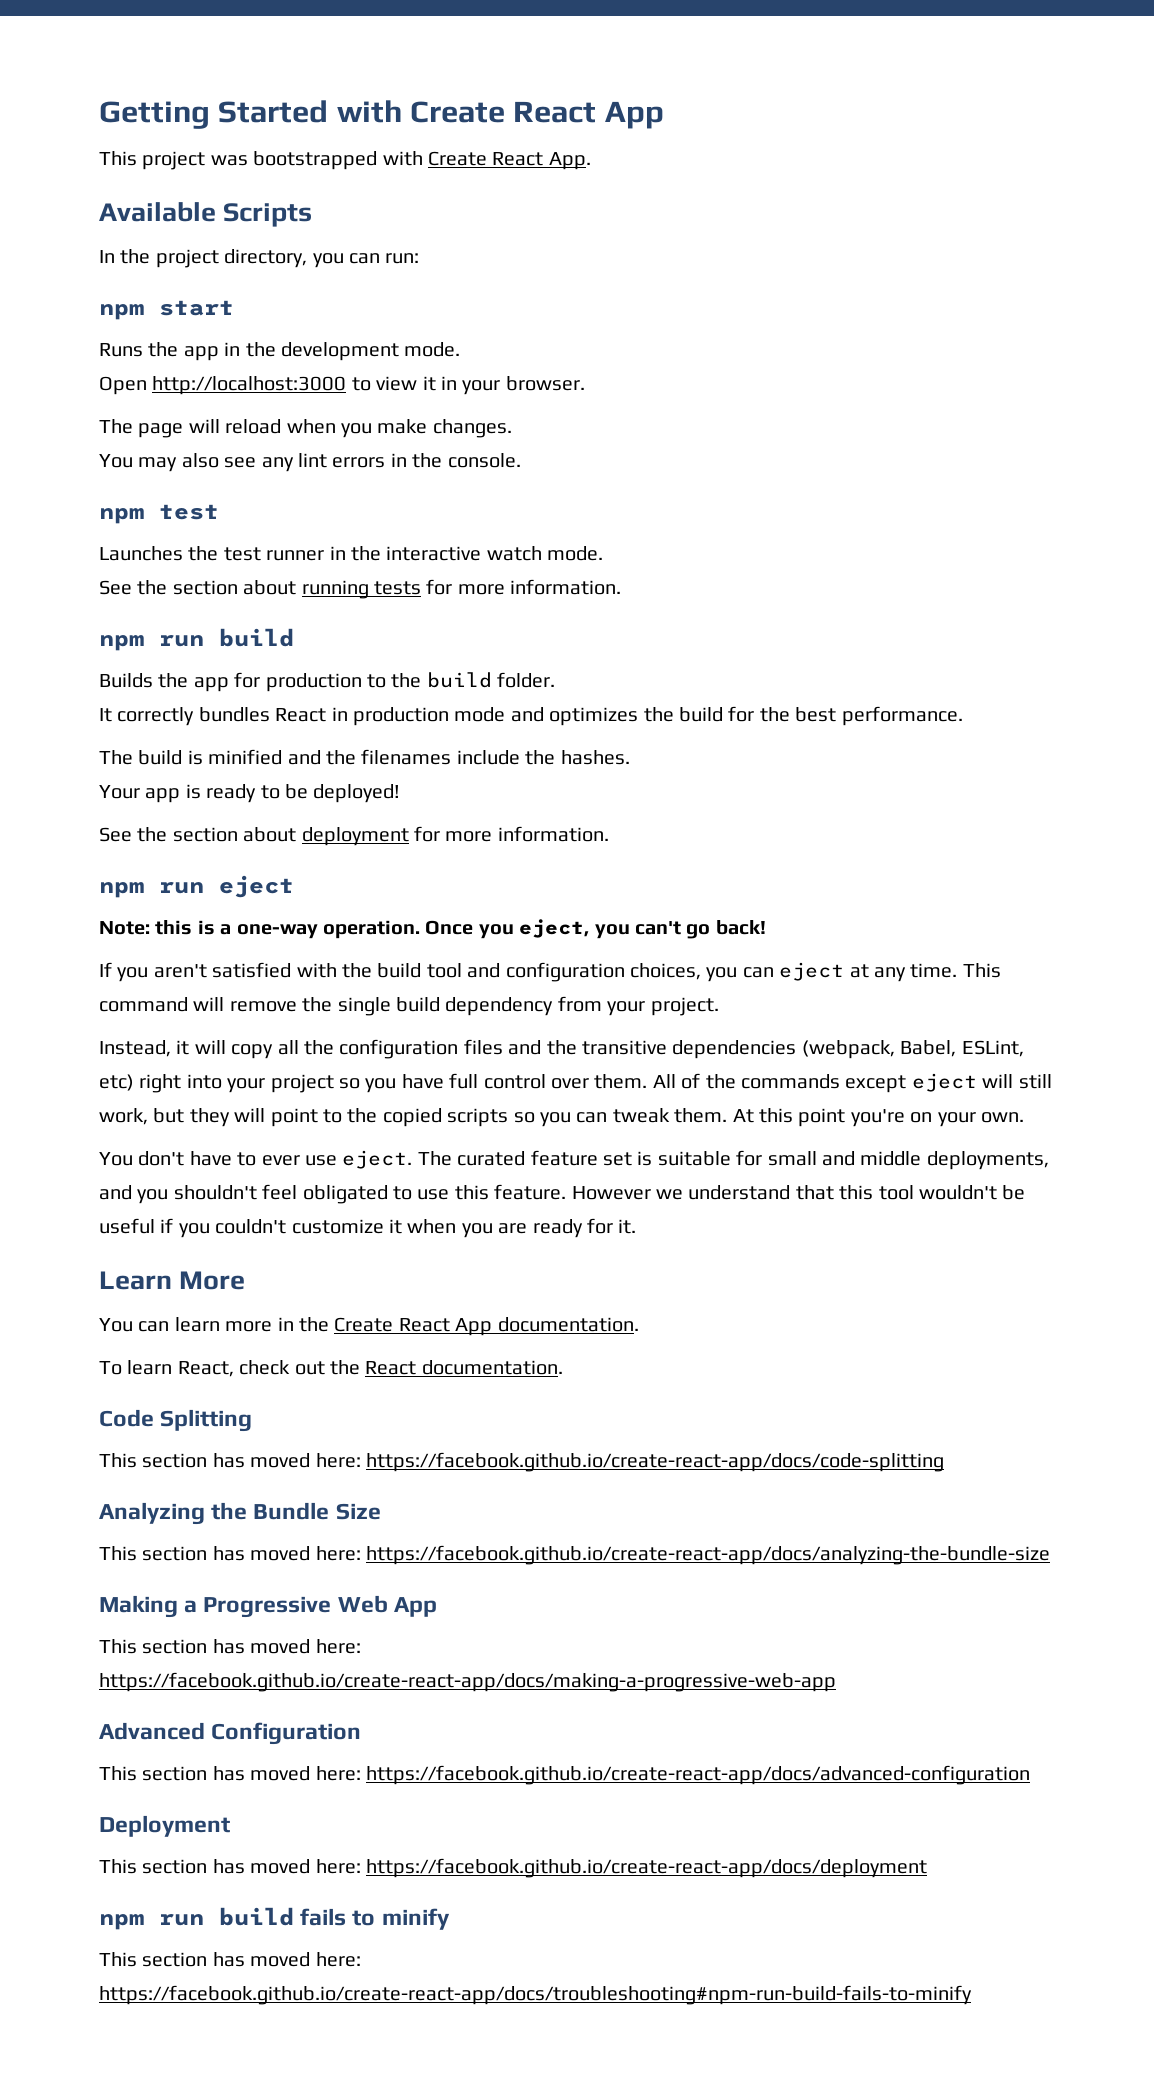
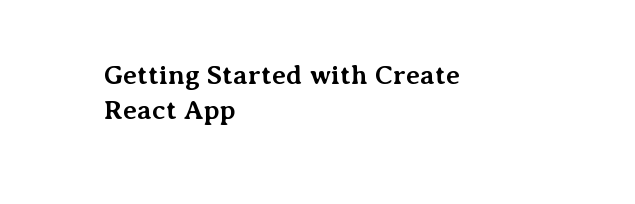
- This project was bootstrapped with Create React App.
- Available Scripts
- In the project directory, you can run:
- npm start
- Runs the app in the development mode.
- Open http://localhost:3000 to view it in your browser.
- The page will reload when you make changes.
- You may also see any lint errors in the console.
- npm test
- Launches the test runner in the interactive watch mode.
- See the section about running tests for more information.
- npm run build
- Builds the app for production to the build folder.
- It correctly bundles React in production mode and optimizes the build for the best performance.
- The build is minified and the filenames include the hashes.
- Your app is ready to be deployed!
- See the section about deployment for more information.
- npm run eject
- Note: this is a one-way operation. Once you eject, you can't go back!
- If you aren't satisfied with the build tool and configuration choices, you can eject at any time. This command will remove the single build dependency from your project.
- Instead, it will copy all the configuration files and the transitive dependencies (webpack, Babel, ESLint, etc) right into your project so you have full control over them. All of the commands except eject will still work, but they will point to the copied scripts so you can tweak them. At this point you're on your own.
- You don't have to ever use eject. The curated feature set is suitable for small and middle deployments, and you shouldn't feel obligated to use this feature. However we understand that this tool wouldn't be useful if you couldn't customize it when you are ready for it.
- Learn More
- You can learn more in the Create React App documentation.
- To learn React, check out the React documentation.
- Code Splitting
- This section has moved here: https://facebook.github.io/create-react-app/docs/code-splitting
- Analyzing the Bundle Size
- This section has moved here: https://facebook.github.io/create-react-app/docs/analyzing-the-bundle-size
- Making a Progressive Web App
- This section has moved here: https://facebook.github.io/create-react-app/docs/making-a-progressive-web-app
- Advanced Configuration
- This section has moved here: https://facebook.github.io/create-react-app/docs/advanced-configuration
- Deployment
- This section has moved here: https://facebook.github.io/create-react-app/docs/deployment
- npm run build fails to minify
- This section has moved here: https://facebook.github.io/create-react-app/docs/troubleshooting#npm-run-build-fails-to-minify

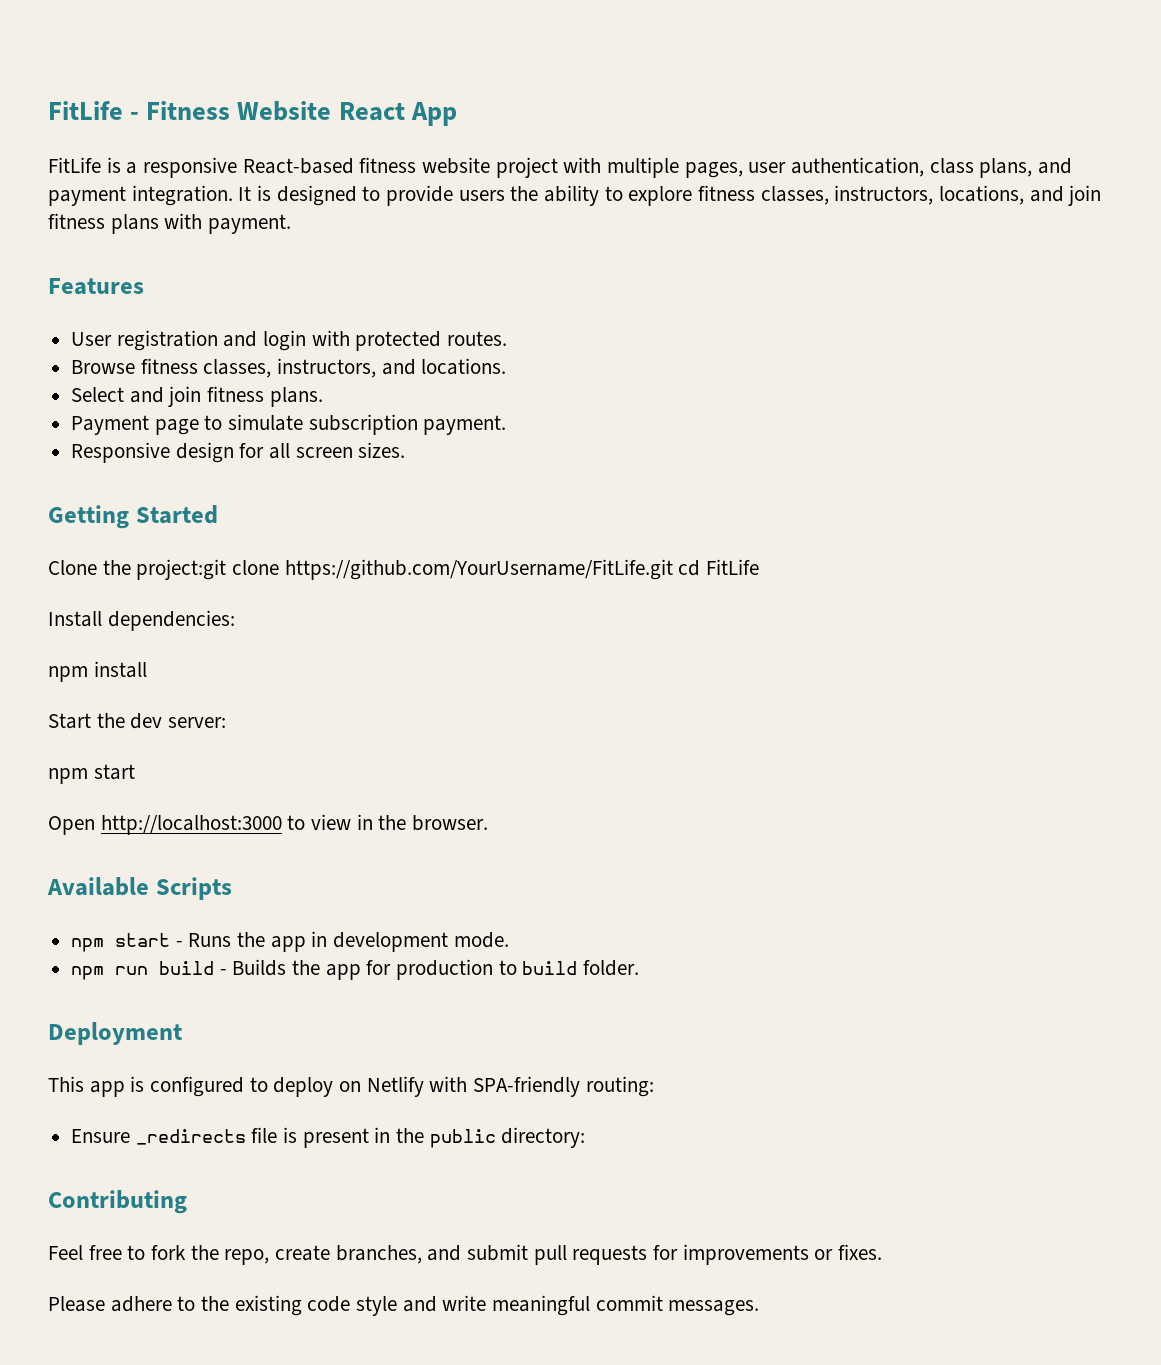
- Getting Started with Create React App
+ FitLife - Fitness Website React App
+ FitLife is a responsive React-based fitness website project with multiple pages, user authentication, class plans, and payment integration. It is designed to provide users the ability to explore fitness classes, instructors, locations, and join fitness plans with payment.
+ Features
+ User registration and login with protected routes.
+ Browse fitness classes, instructors, and locations.
+ Select and join fitness plans.
+ Payment page to simulate subscription payment.
+ Responsive design for all screen sizes.
+ Getting Started
+ Clone the project:git clone https://github.com/YourUsername/FitLife.git cd FitLife
+ Install dependencies:
+ npm install
+ Start the dev server:
+ npm start
+ Open http://localhost:3000 to view in the browser.
+ Available Scripts
+ npm start - Runs the app in development mode.
+ npm run build - Builds the app for production to build folder.
+ Deployment
+ This app is configured to deploy on Netlify with SPA-friendly routing:
+ Ensure _redirects file is present in the public directory:
+ Contributing
+ Feel free to fork the repo, create branches, and submit pull requests for improvements or fixes.
+ Please adhere to the existing code style and write meaningful commit messages.

